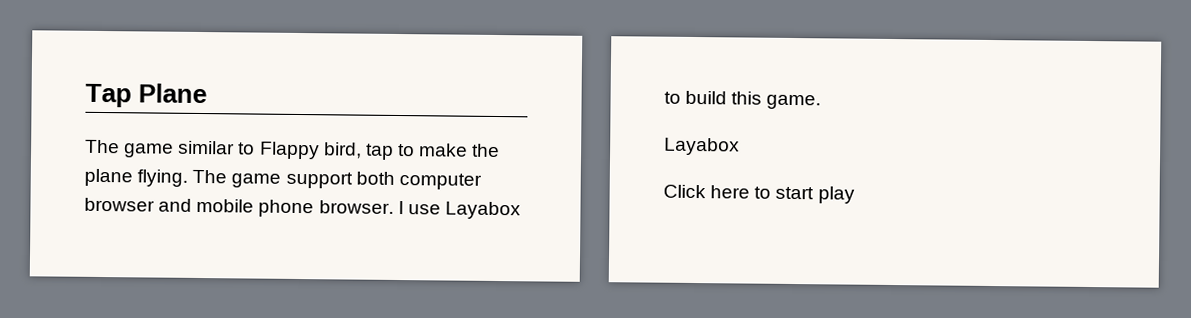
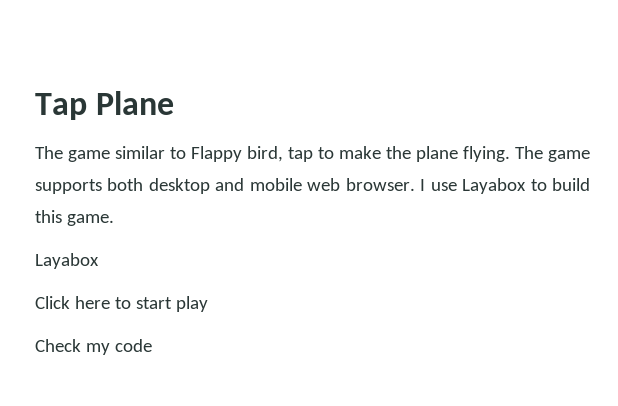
- The game support both computer browser and mobile phone browser.
+ The game supports both desktop and mobile web browser.
+ Check my code

